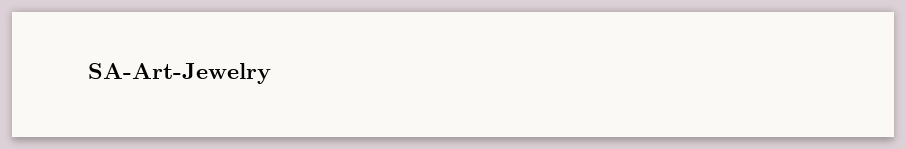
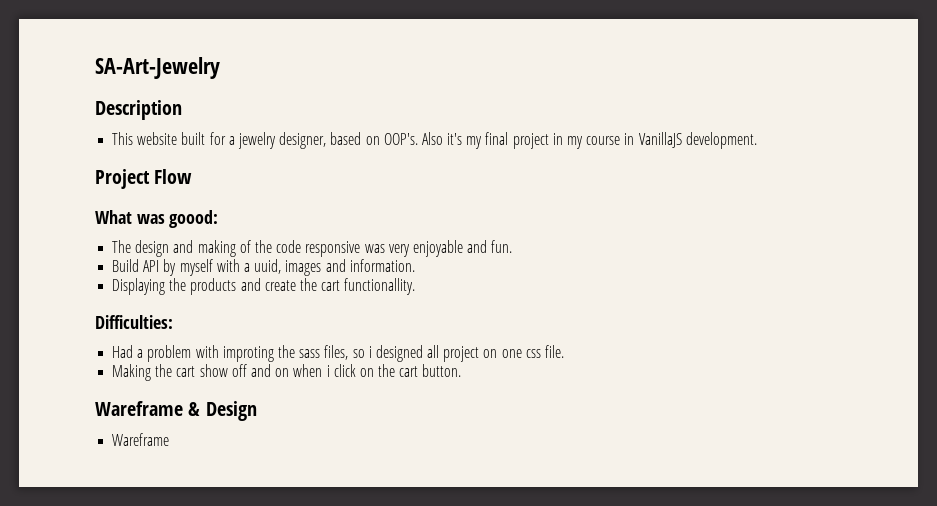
+ Description
+ This website built for a jewelry designer, based on OOP's. Also it's my final project in my course in VanillaJS development.
+ Project Flow
+ What was goood:
+ The design and making of the code responsive was very enjoyable and fun.
+ Build API by myself with a uuid, images and information.
+ Displaying the products and create the cart functionallity.
+ Difficulties:
+ Had a problem with improting the sass files, so i designed all project on one css file.
+ Making the cart show off and on when i click on the cart button.
+ Wareframe & Design
+ Wareframe

